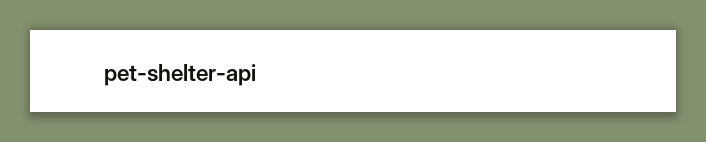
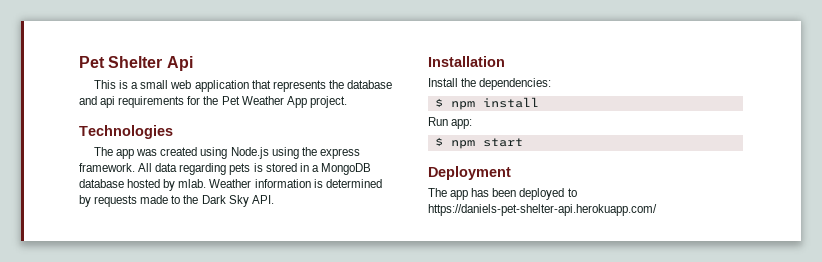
- pet-shelter-api
+ Pet Shelter Api
+ This is a small web application that represents the database and api requirements for the Pet Weather App project.
+ Technologies
+ The app was created using Node.js using the express framework. All data regarding pets is stored in a MongoDB database hosted by mlab. Weather information is determined by requests made to the Dark Sky API.
+ Installation
+ Install the dependencies:
+ $ npm install
+ Run app:
+ $ npm start
+ Deployment
+ The app has been deployed to https://daniels-pet-shelter-api.herokuapp.com/

